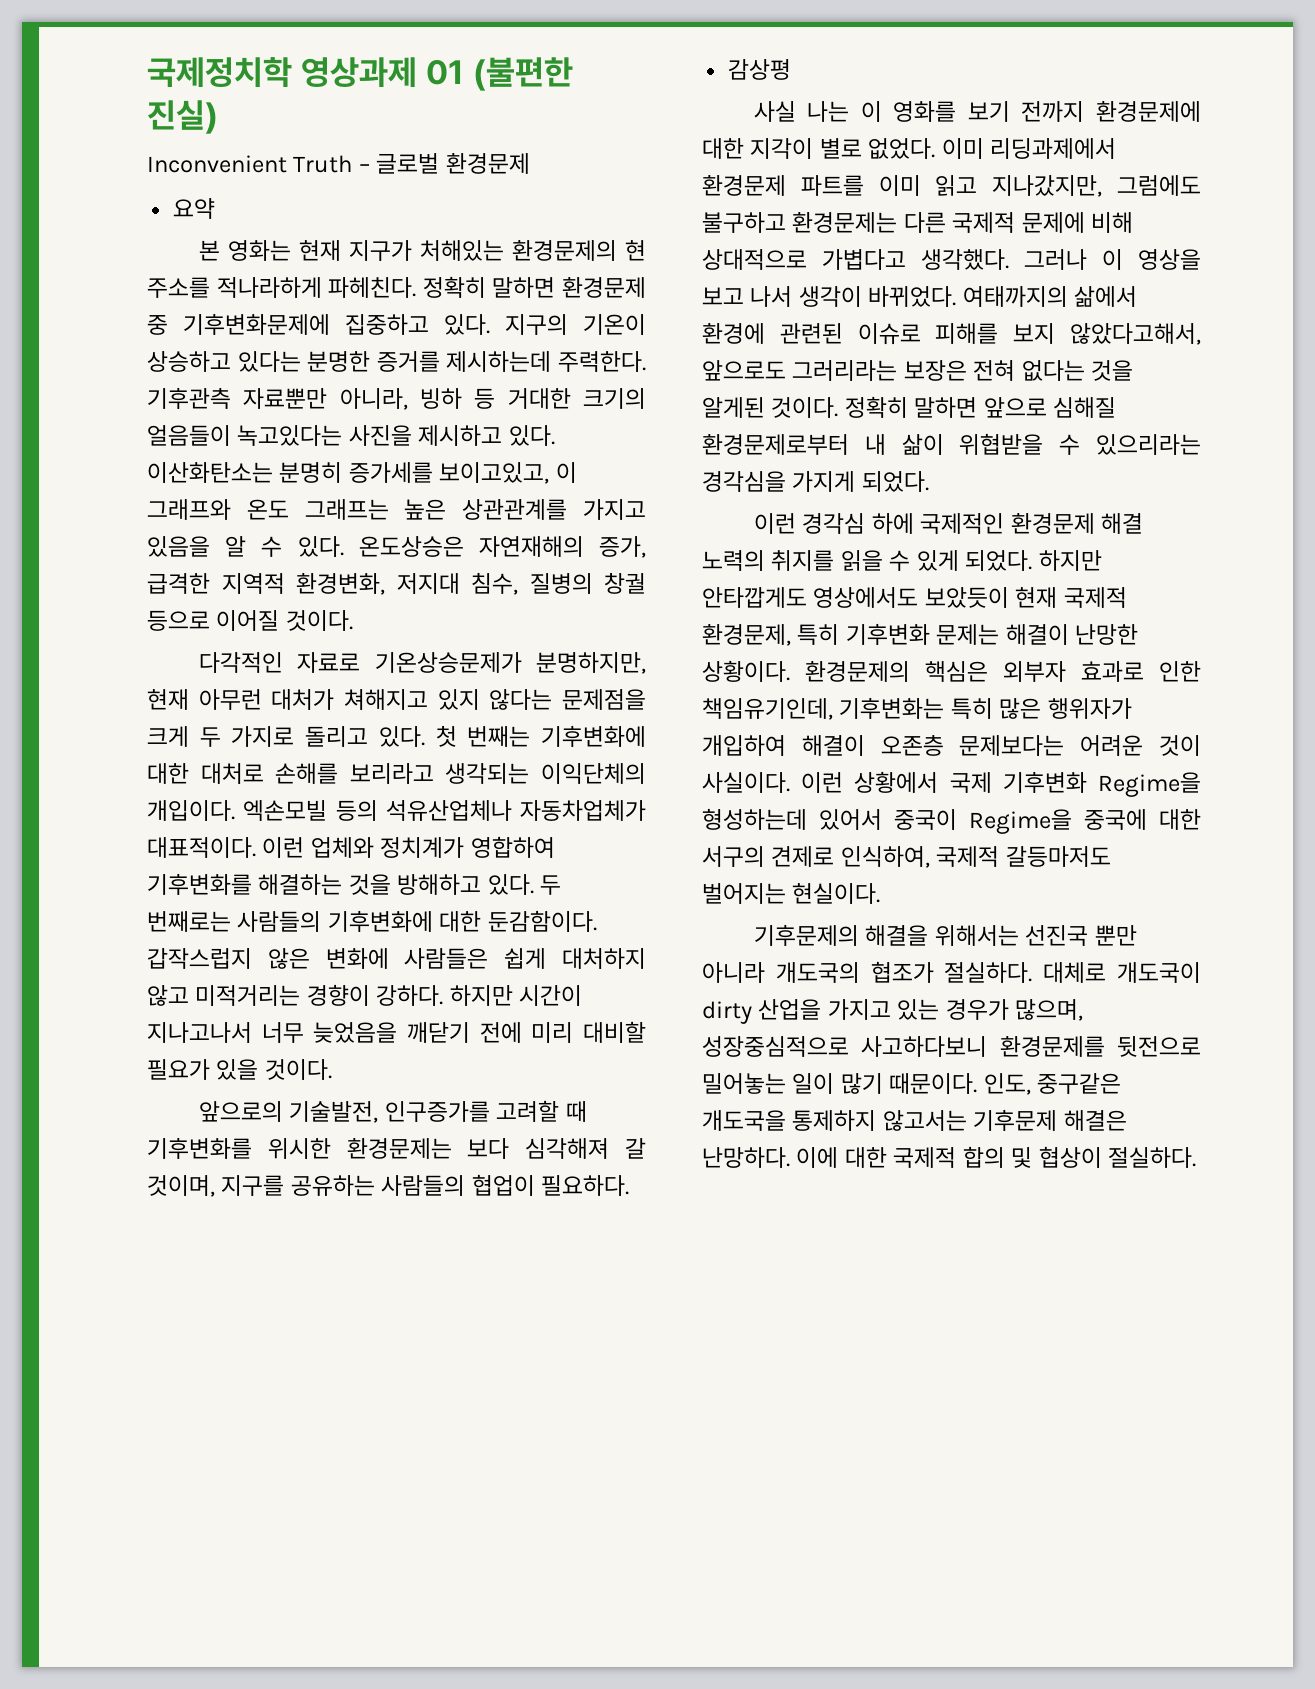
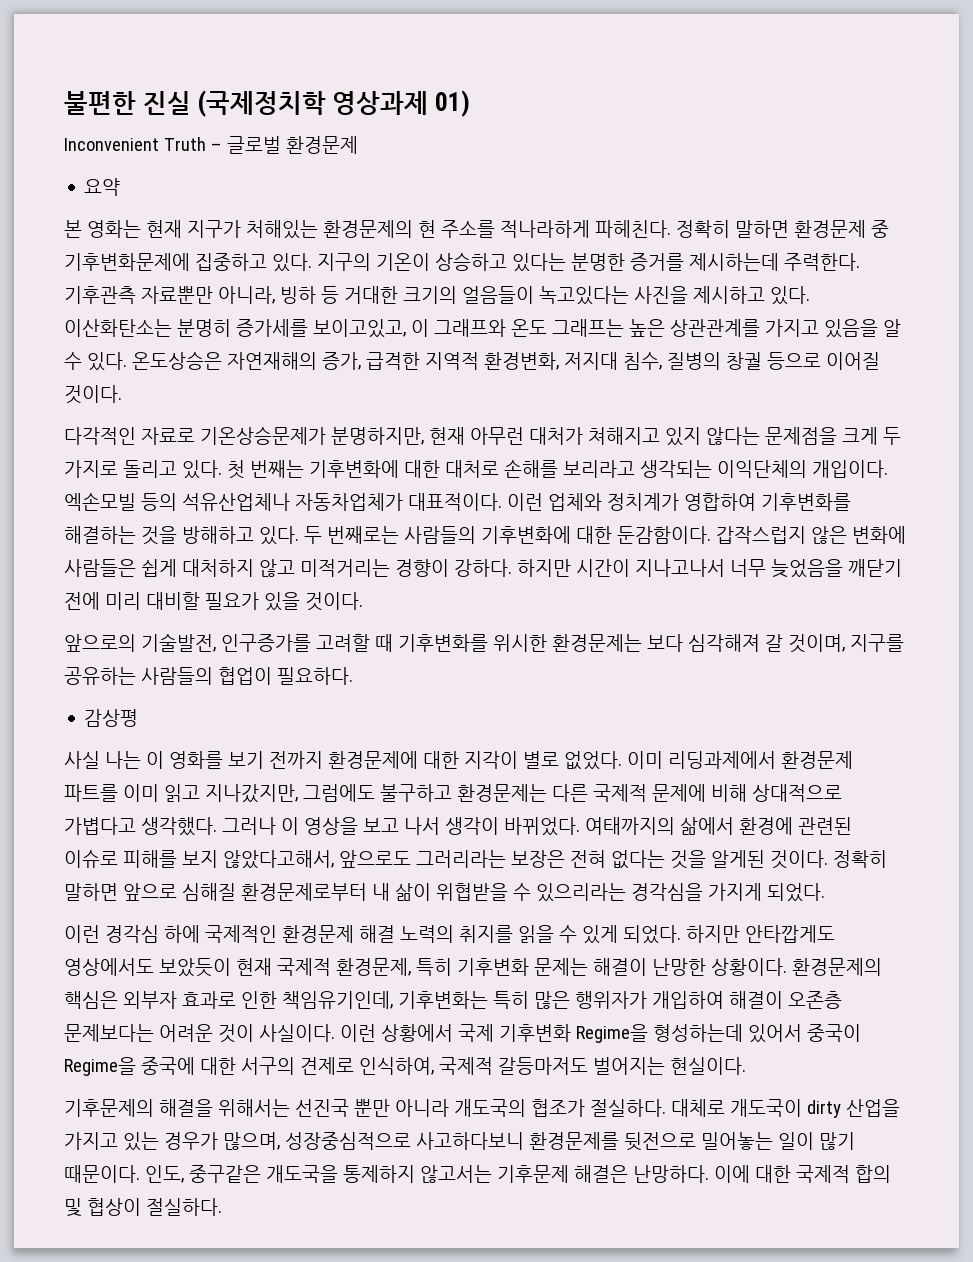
- 국제정치학 영상과제 01 (불편한 진실)
+ 불편한 진실 (국제정치학 영상과제 01)

